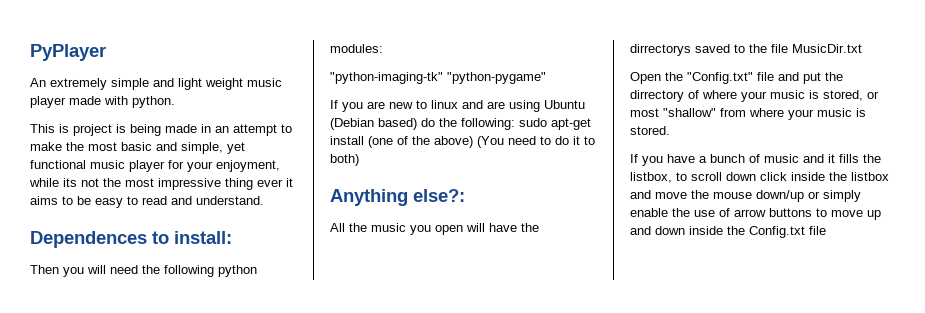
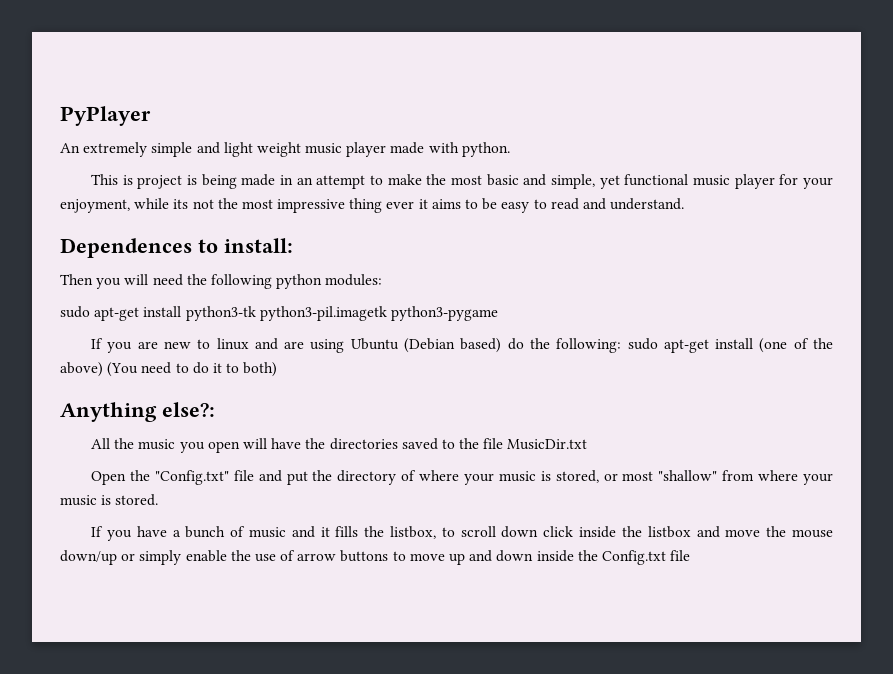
- "python-imaging-tk" "python-pygame"
+ sudo apt-get install python3-tk python3-pil.imagetk python3-pygame
- All the music you open will have the dirrectorys saved to the file MusicDir.txt
+ All the music you open will have the directories saved to the file MusicDir.txt
- Open the "Config.txt" file and put the dirrectory of where your music is stored, or most "shallow" from where your music is stored.
+ Open the "Config.txt" file and put the directory of where your music is stored, or most "shallow" from where your music is stored.

